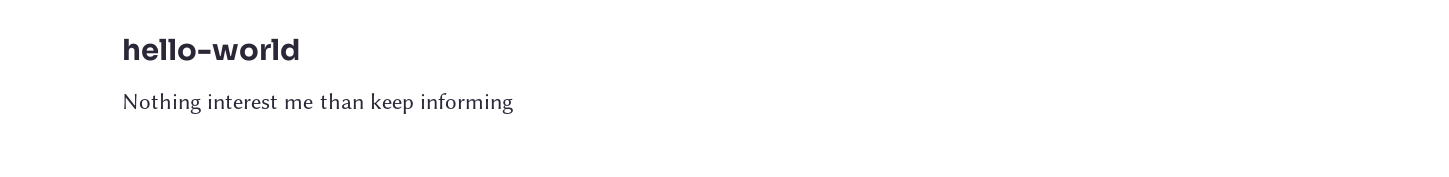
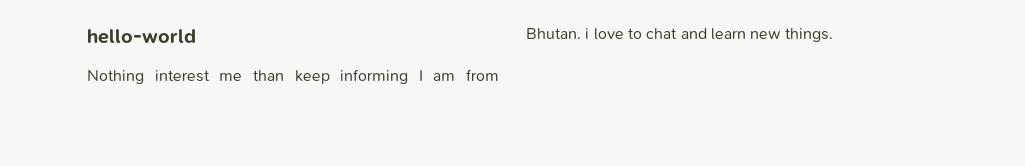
- Nothing interest me than keep informing
+ Nothing interest me than keep informing I am from Bhutan. i love to chat and learn new things.

